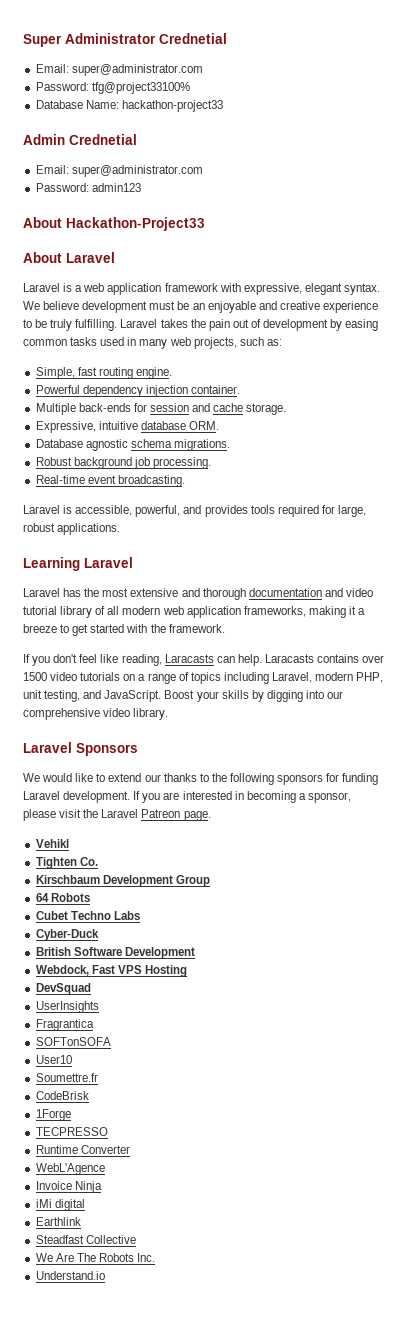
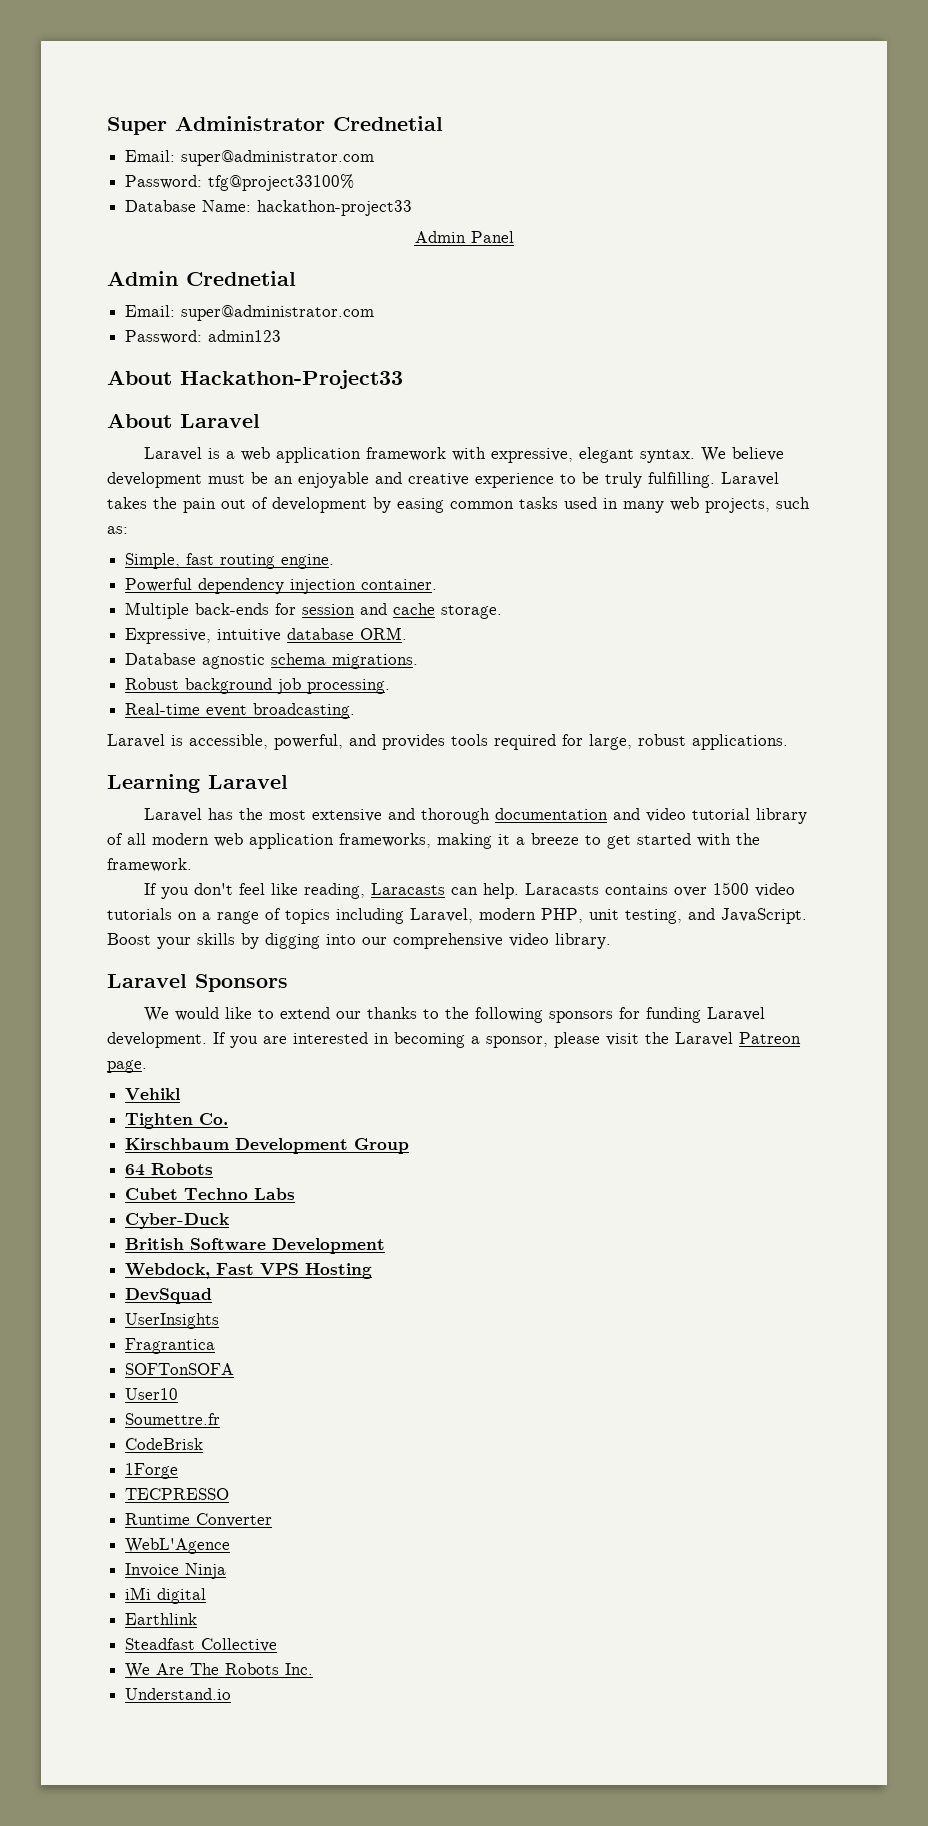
+ Admin Panel

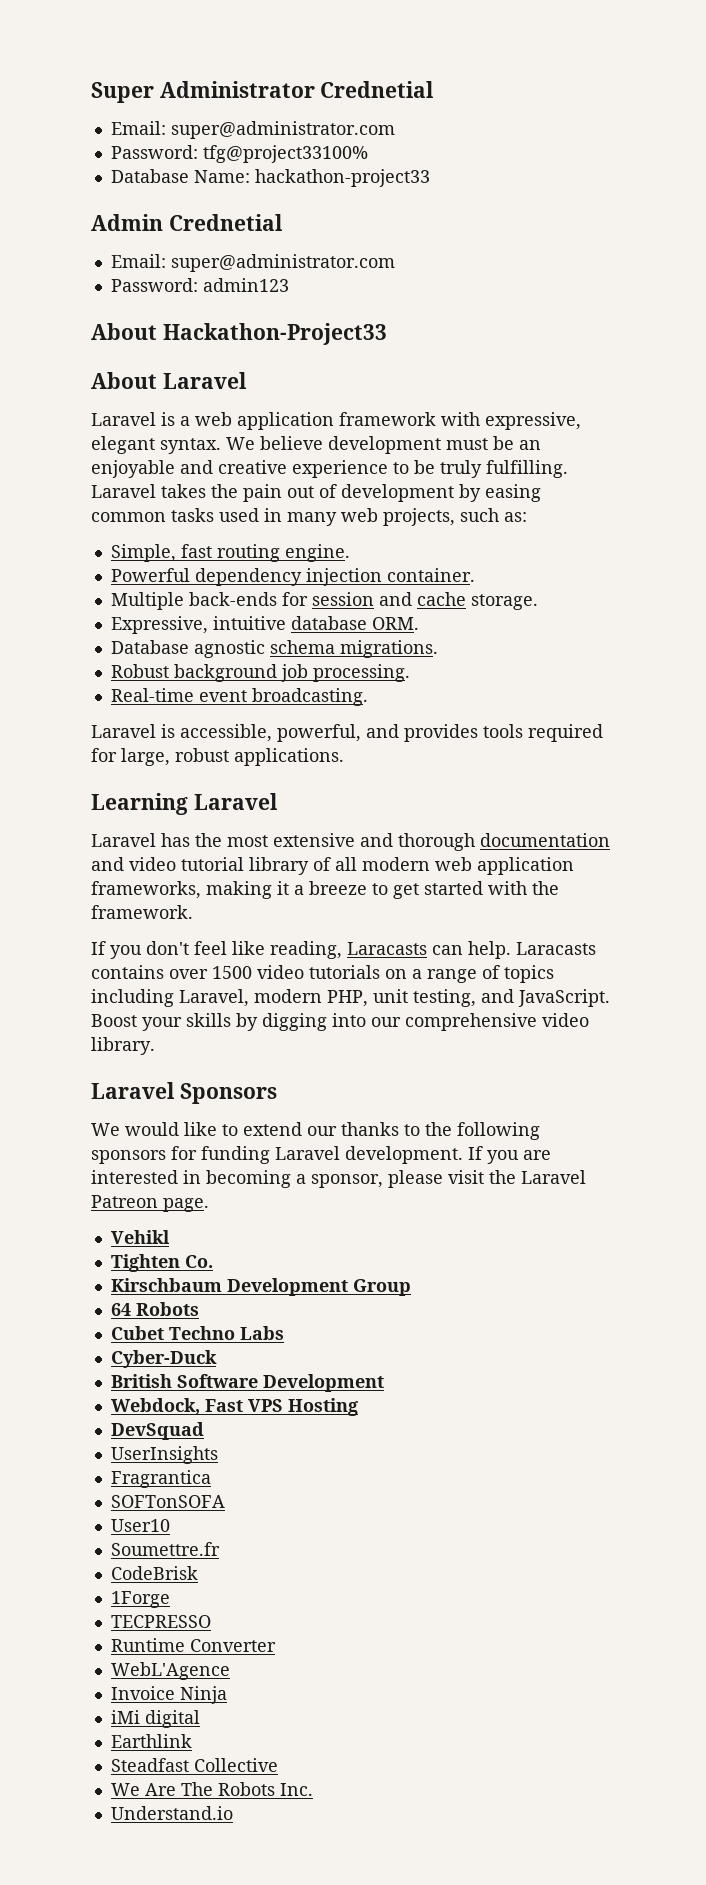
- Admin Panel

